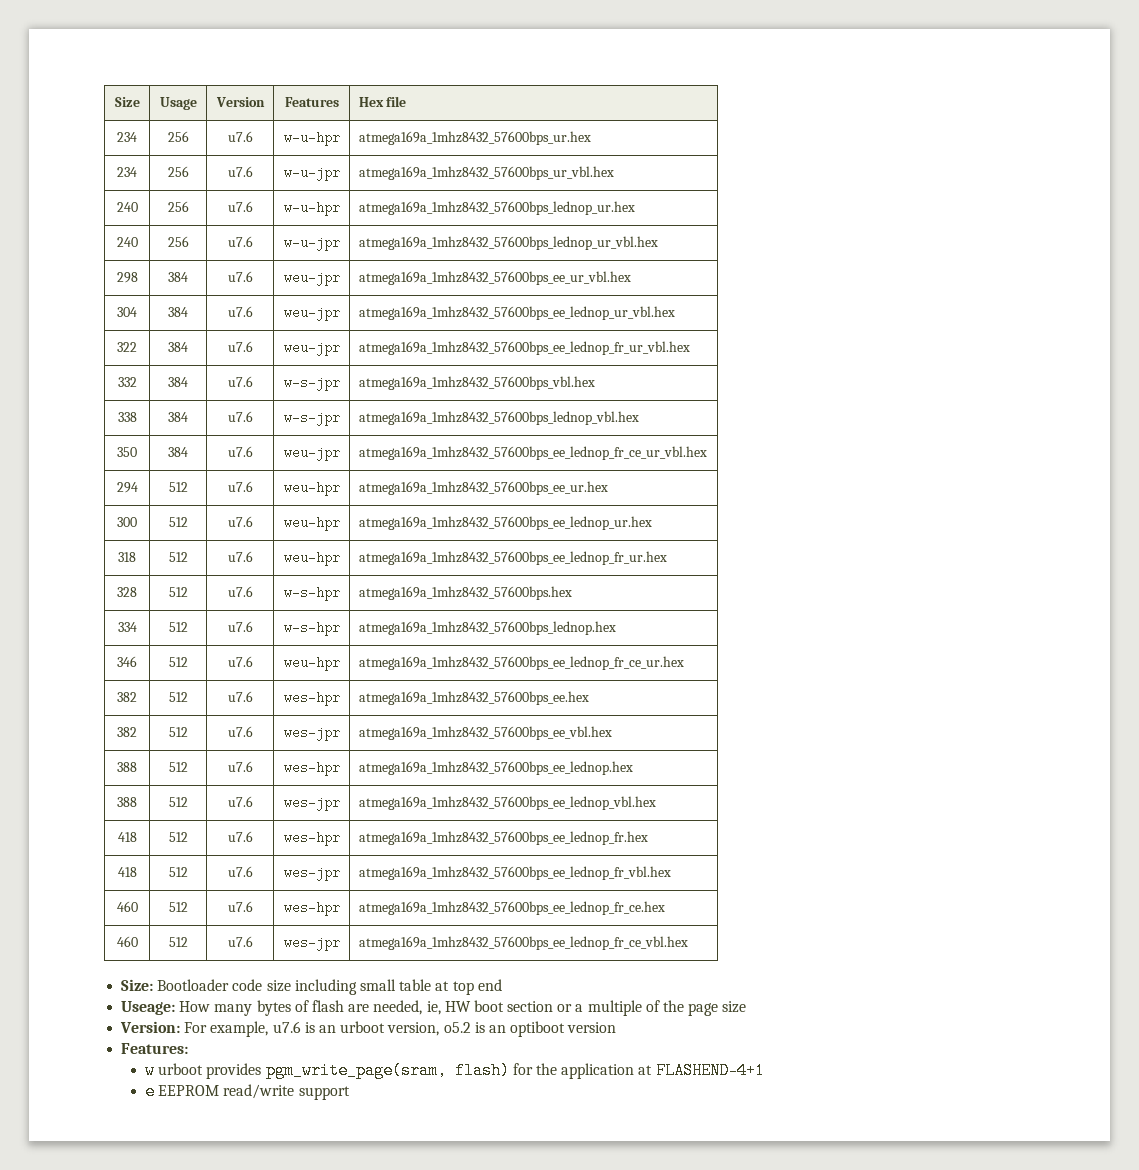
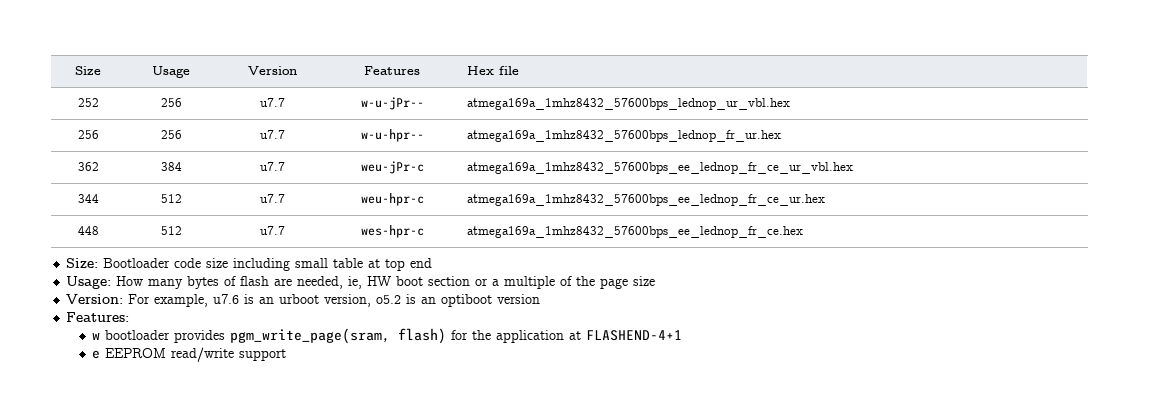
- 234 | 256 | u7.6 | w-u-hpr | atmega169a_1mhz8432_57600bps_ur.hex
- 234 | 256 | u7.6 | w-u-jpr | atmega169a_1mhz8432_57600bps_ur_vbl.hex
- 240 | 256 | u7.6 | w-u-hpr | atmega169a_1mhz8432_57600bps_lednop_ur.hex
- 240 | 256 | u7.6 | w-u-jpr | atmega169a_1mhz8432_57600bps_lednop_ur_vbl.hex
- 298 | 384 | u7.6 | weu-jpr | atmega169a_1mhz8432_57600bps_ee_ur_vbl.hex
- 304 | 384 | u7.6 | weu-jpr | atmega169a_1mhz8432_57600bps_ee_lednop_ur_vbl.hex
- 322 | 384 | u7.6 | weu-jpr | atmega169a_1mhz8432_57600bps_ee_lednop_fr_ur_vbl.hex
- 332 | 384 | u7.6 | w-s-jpr | atmega169a_1mhz8432_57600bps_vbl.hex
- 338 | 384 | u7.6 | w-s-jpr | atmega169a_1mhz8432_57600bps_lednop_vbl.hex
- 350 | 384 | u7.6 | weu-jpr | atmega169a_1mhz8432_57600bps_ee_lednop_fr_ce_ur_vbl.hex
+ 252 | 256 | u7.7 | w-u-jPr-- | atmega169a_1mhz8432_57600bps_lednop_ur_vbl.hex
+ 256 | 256 | u7.7 | w-u-hpr-- | atmega169a_1mhz8432_57600bps_lednop_fr_ur.hex
+ 362 | 384 | u7.7 | weu-jPr-c | atmega169a_1mhz8432_57600bps_ee_lednop_fr_ce_ur_vbl.hex
- 294 | 512 | u7.6 | weu-hpr | atmega169a_1mhz8432_57600bps_ee_ur.hex
- 300 | 512 | u7.6 | weu-hpr | atmega169a_1mhz8432_57600bps_ee_lednop_ur.hex
- 318 | 512 | u7.6 | weu-hpr | atmega169a_1mhz8432_57600bps_ee_lednop_fr_ur.hex
- 328 | 512 | u7.6 | w-s-hpr | atmega169a_1mhz8432_57600bps.hex
- 334 | 512 | u7.6 | w-s-hpr | atmega169a_1mhz8432_57600bps_lednop.hex
- 346 | 512 | u7.6 | weu-hpr | atmega169a_1mhz8432_57600bps_ee_lednop_fr_ce_ur.hex
- 382 | 512 | u7.6 | wes-hpr | atmega169a_1mhz8432_57600bps_ee.hex
- 382 | 512 | u7.6 | wes-jpr | atmega169a_1mhz8432_57600bps_ee_vbl.hex
- 388 | 512 | u7.6 | wes-hpr | atmega169a_1mhz8432_57600bps_ee_lednop.hex
- 388 | 512 | u7.6 | wes-jpr | atmega169a_1mhz8432_57600bps_ee_lednop_vbl.hex
- 418 | 512 | u7.6 | wes-hpr | atmega169a_1mhz8432_57600bps_ee_lednop_fr.hex
- 418 | 512 | u7.6 | wes-jpr | atmega169a_1mhz8432_57600bps_ee_lednop_fr_vbl.hex
- 460 | 512 | u7.6 | wes-hpr | atmega169a_1mhz8432_57600bps_ee_lednop_fr_ce.hex
- 460 | 512 | u7.6 | wes-jpr | atmega169a_1mhz8432_57600bps_ee_lednop_fr_ce_vbl.hex
+ 344 | 512 | u7.7 | weu-hpr-c | atmega169a_1mhz8432_57600bps_ee_lednop_fr_ce_ur.hex
+ 448 | 512 | u7.7 | wes-hpr-c | atmega169a_1mhz8432_57600bps_ee_lednop_fr_ce.hex
- Useage: How many bytes of flash are needed, ie, HW boot section or a multiple of the page size
+ Usage: How many bytes of flash are needed, ie, HW boot section or a multiple of the page size
- w urboot provides pgm_write_page(sram, flash) for the application at FLASHEND-4+1
+ w bootloader provides pgm_write_page(sram, flash) for the application at FLASHEND-4+1

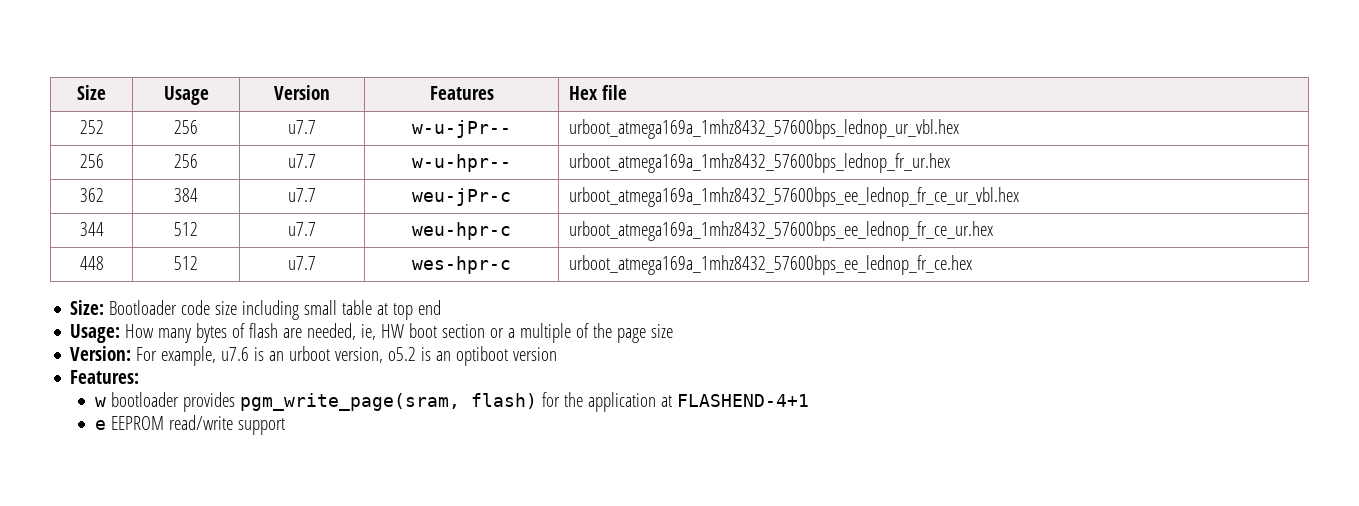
- 252 | 256 | u7.7 | w-u-jPr-- | atmega169a_1mhz8432_57600bps_lednop_ur_vbl.hex
+ 252 | 256 | u7.7 | w-u-jPr-- | urboot_atmega169a_1mhz8432_57600bps_lednop_ur_vbl.hex
- 256 | 256 | u7.7 | w-u-hpr-- | atmega169a_1mhz8432_57600bps_lednop_fr_ur.hex
+ 256 | 256 | u7.7 | w-u-hpr-- | urboot_atmega169a_1mhz8432_57600bps_lednop_fr_ur.hex
- 362 | 384 | u7.7 | weu-jPr-c | atmega169a_1mhz8432_57600bps_ee_lednop_fr_ce_ur_vbl.hex
+ 362 | 384 | u7.7 | weu-jPr-c | urboot_atmega169a_1mhz8432_57600bps_ee_lednop_fr_ce_ur_vbl.hex
- 344 | 512 | u7.7 | weu-hpr-c | atmega169a_1mhz8432_57600bps_ee_lednop_fr_ce_ur.hex
+ 344 | 512 | u7.7 | weu-hpr-c | urboot_atmega169a_1mhz8432_57600bps_ee_lednop_fr_ce_ur.hex
- 448 | 512 | u7.7 | wes-hpr-c | atmega169a_1mhz8432_57600bps_ee_lednop_fr_ce.hex
+ 448 | 512 | u7.7 | wes-hpr-c | urboot_atmega169a_1mhz8432_57600bps_ee_lednop_fr_ce.hex

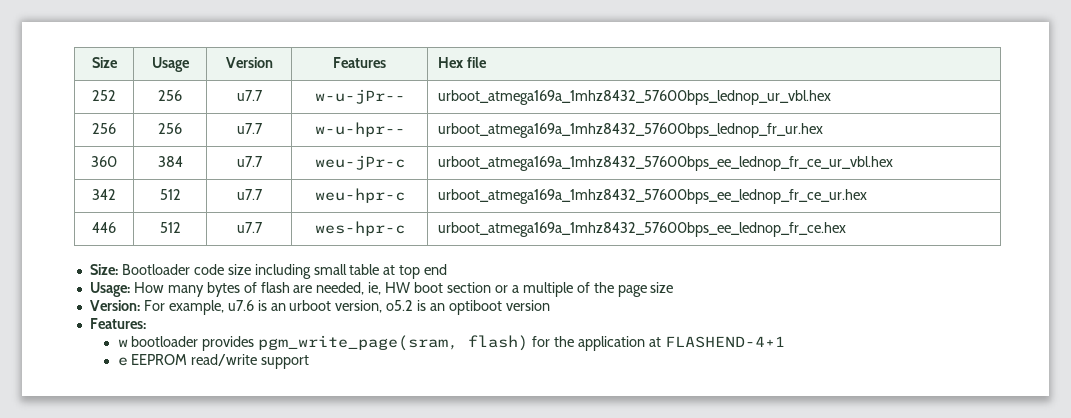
- 362 | 384 | u7.7 | weu-jPr-c | urboot_atmega169a_1mhz8432_57600bps_ee_lednop_fr_ce_ur_vbl.hex
+ 360 | 384 | u7.7 | weu-jPr-c | urboot_atmega169a_1mhz8432_57600bps_ee_lednop_fr_ce_ur_vbl.hex
- 344 | 512 | u7.7 | weu-hpr-c | urboot_atmega169a_1mhz8432_57600bps_ee_lednop_fr_ce_ur.hex
+ 342 | 512 | u7.7 | weu-hpr-c | urboot_atmega169a_1mhz8432_57600bps_ee_lednop_fr_ce_ur.hex
- 448 | 512 | u7.7 | wes-hpr-c | urboot_atmega169a_1mhz8432_57600bps_ee_lednop_fr_ce.hex
+ 446 | 512 | u7.7 | wes-hpr-c | urboot_atmega169a_1mhz8432_57600bps_ee_lednop_fr_ce.hex

